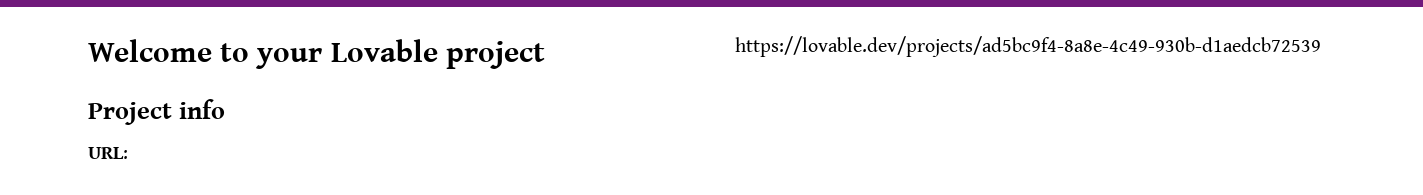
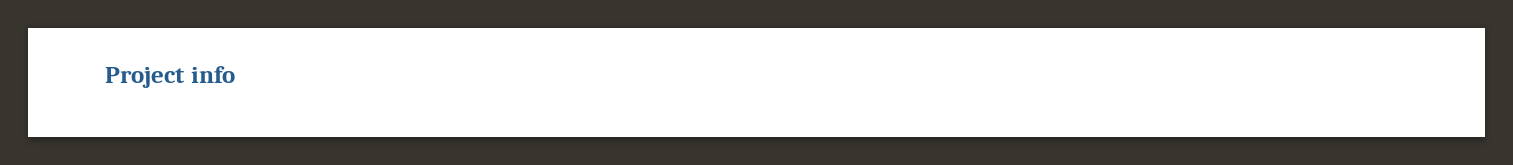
- Welcome to your Lovable project
- URL: https://lovable.dev/projects/ad5bc9f4-8a8e-4c49-930b-d1aedcb72539

